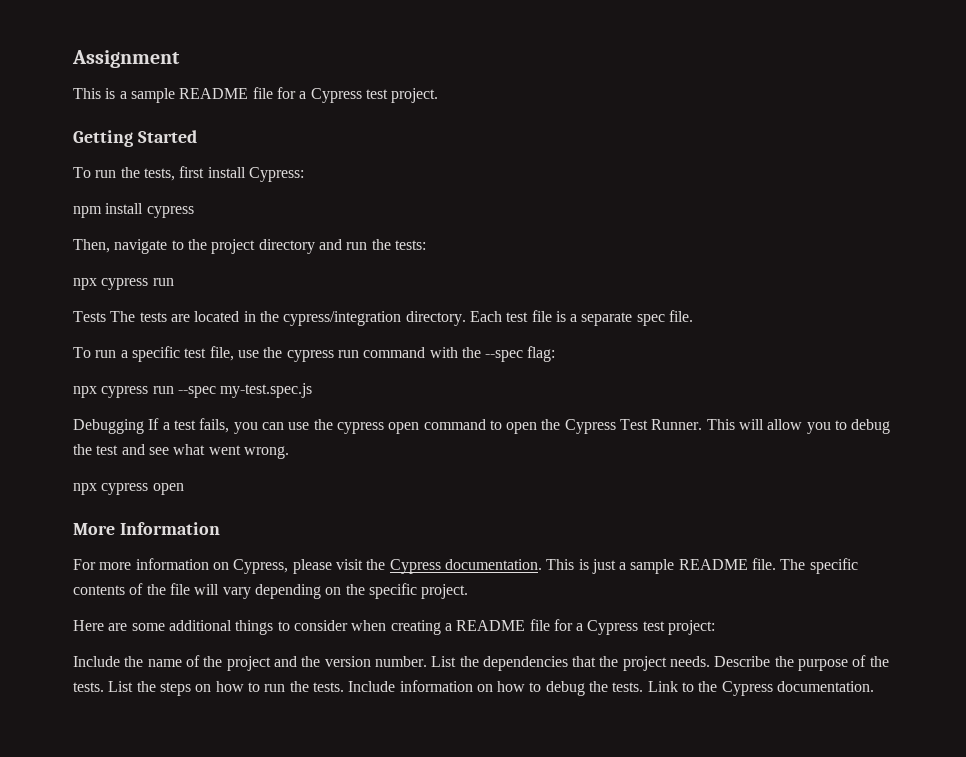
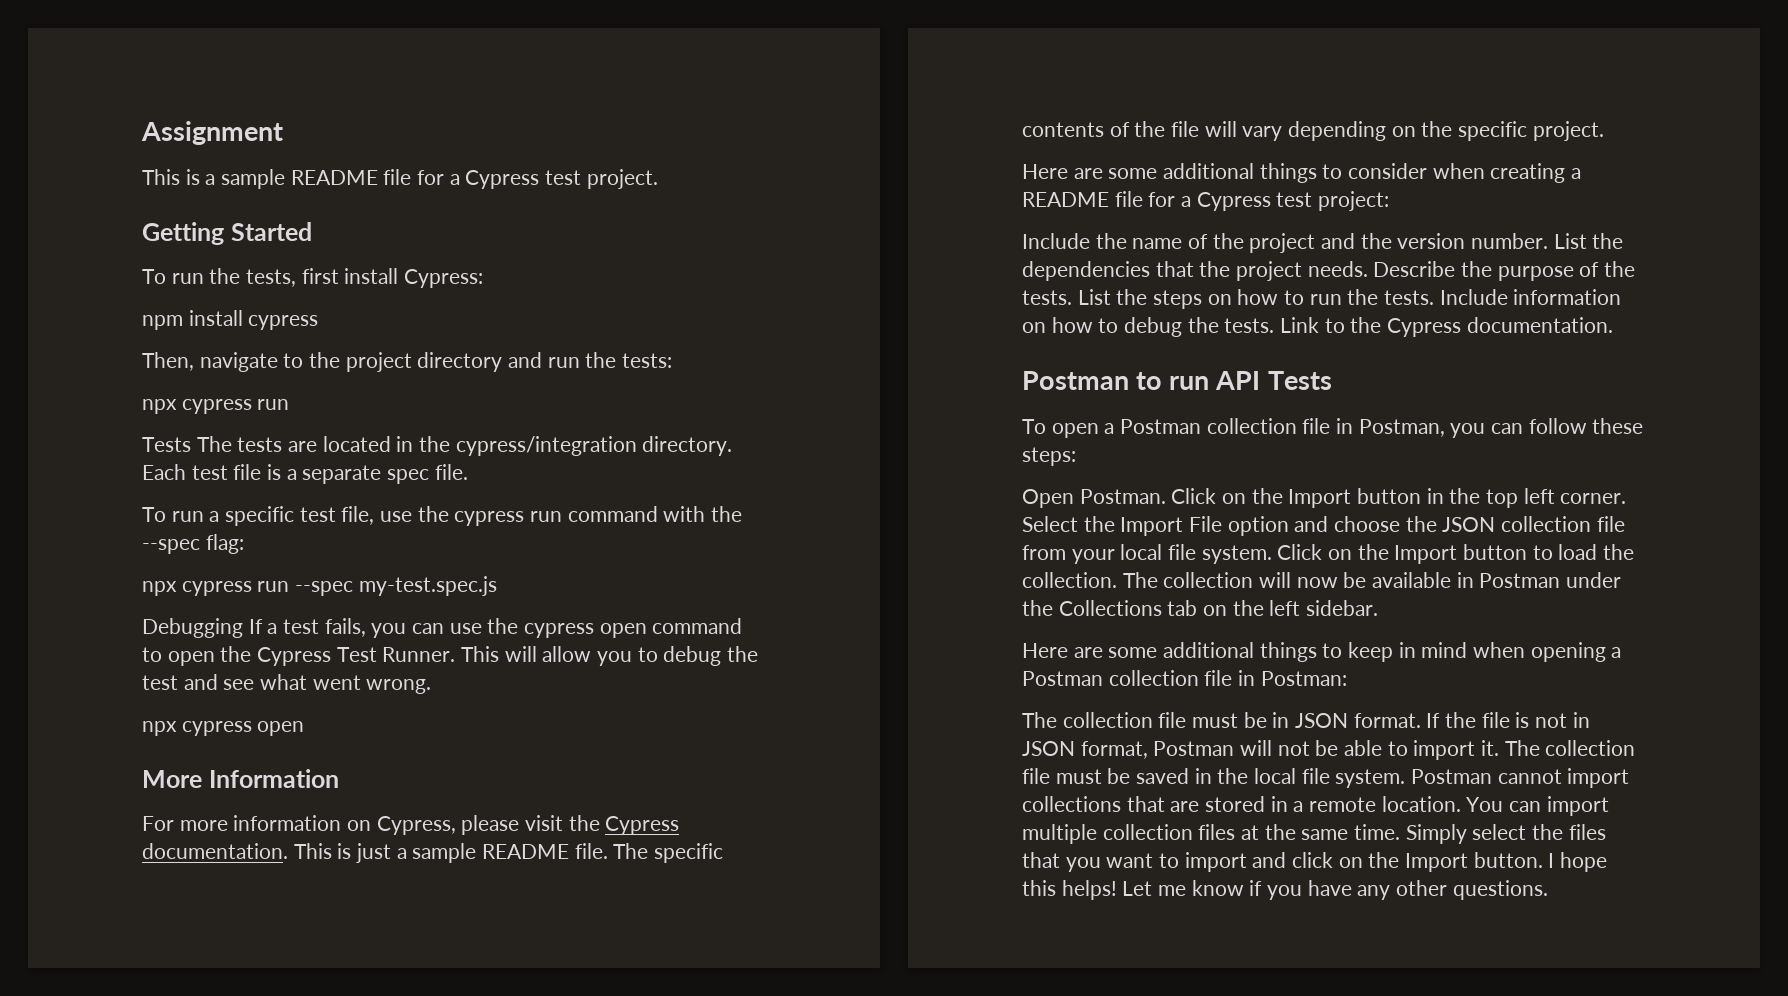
+ Postman to run API Tests
+ To open a Postman collection file in Postman, you can follow these steps:
+ Open Postman. Click on the Import button in the top left corner. Select the Import File option and choose the JSON collection file from your local file system. Click on the Import button to load the collection. The collection will now be available in Postman under the Collections tab on the left sidebar.
+ Here are some additional things to keep in mind when opening a Postman collection file in Postman:
+ The collection file must be in JSON format. If the file is not in JSON format, Postman will not be able to import it. The collection file must be saved in the local file system. Postman cannot import collections that are stored in a remote location. You can import multiple collection files at the same time. Simply select the files that you want to import and click on the Import button. I hope this helps! Let me know if you have any other questions.

